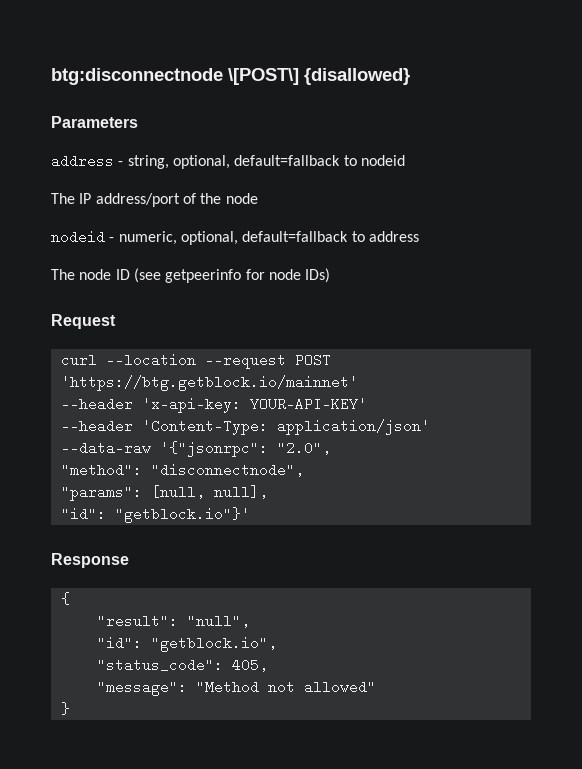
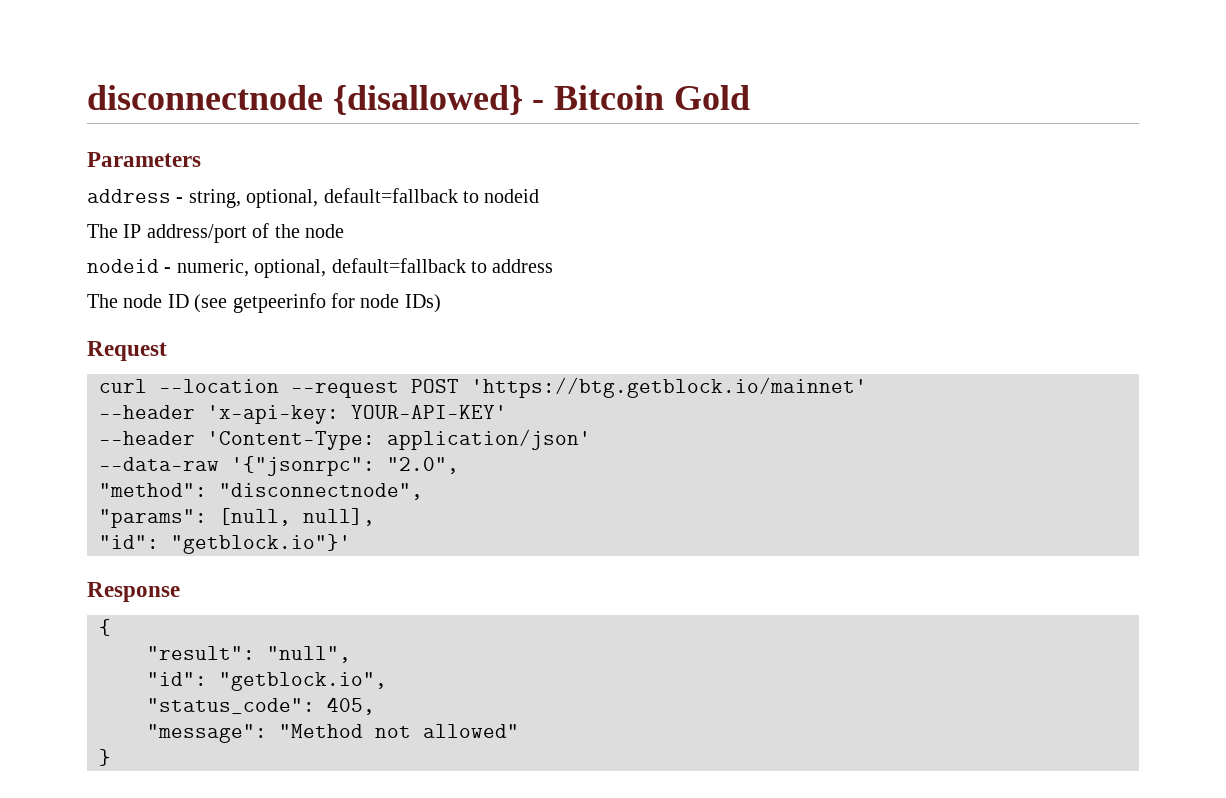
- btg:disconnectnode \[POST\] {disallowed}
+ disconnectnode {disallowed} - Bitcoin Gold

